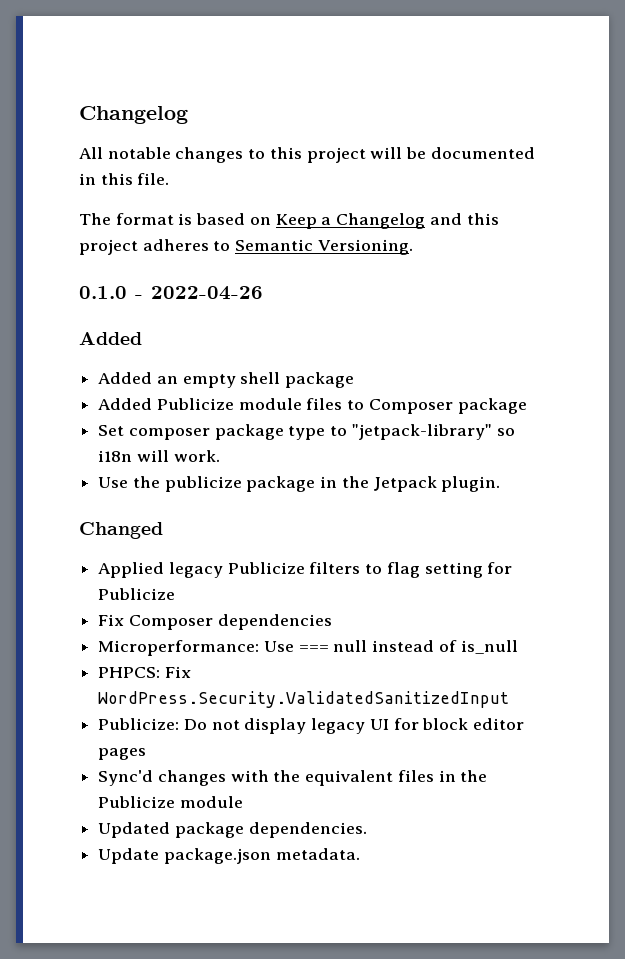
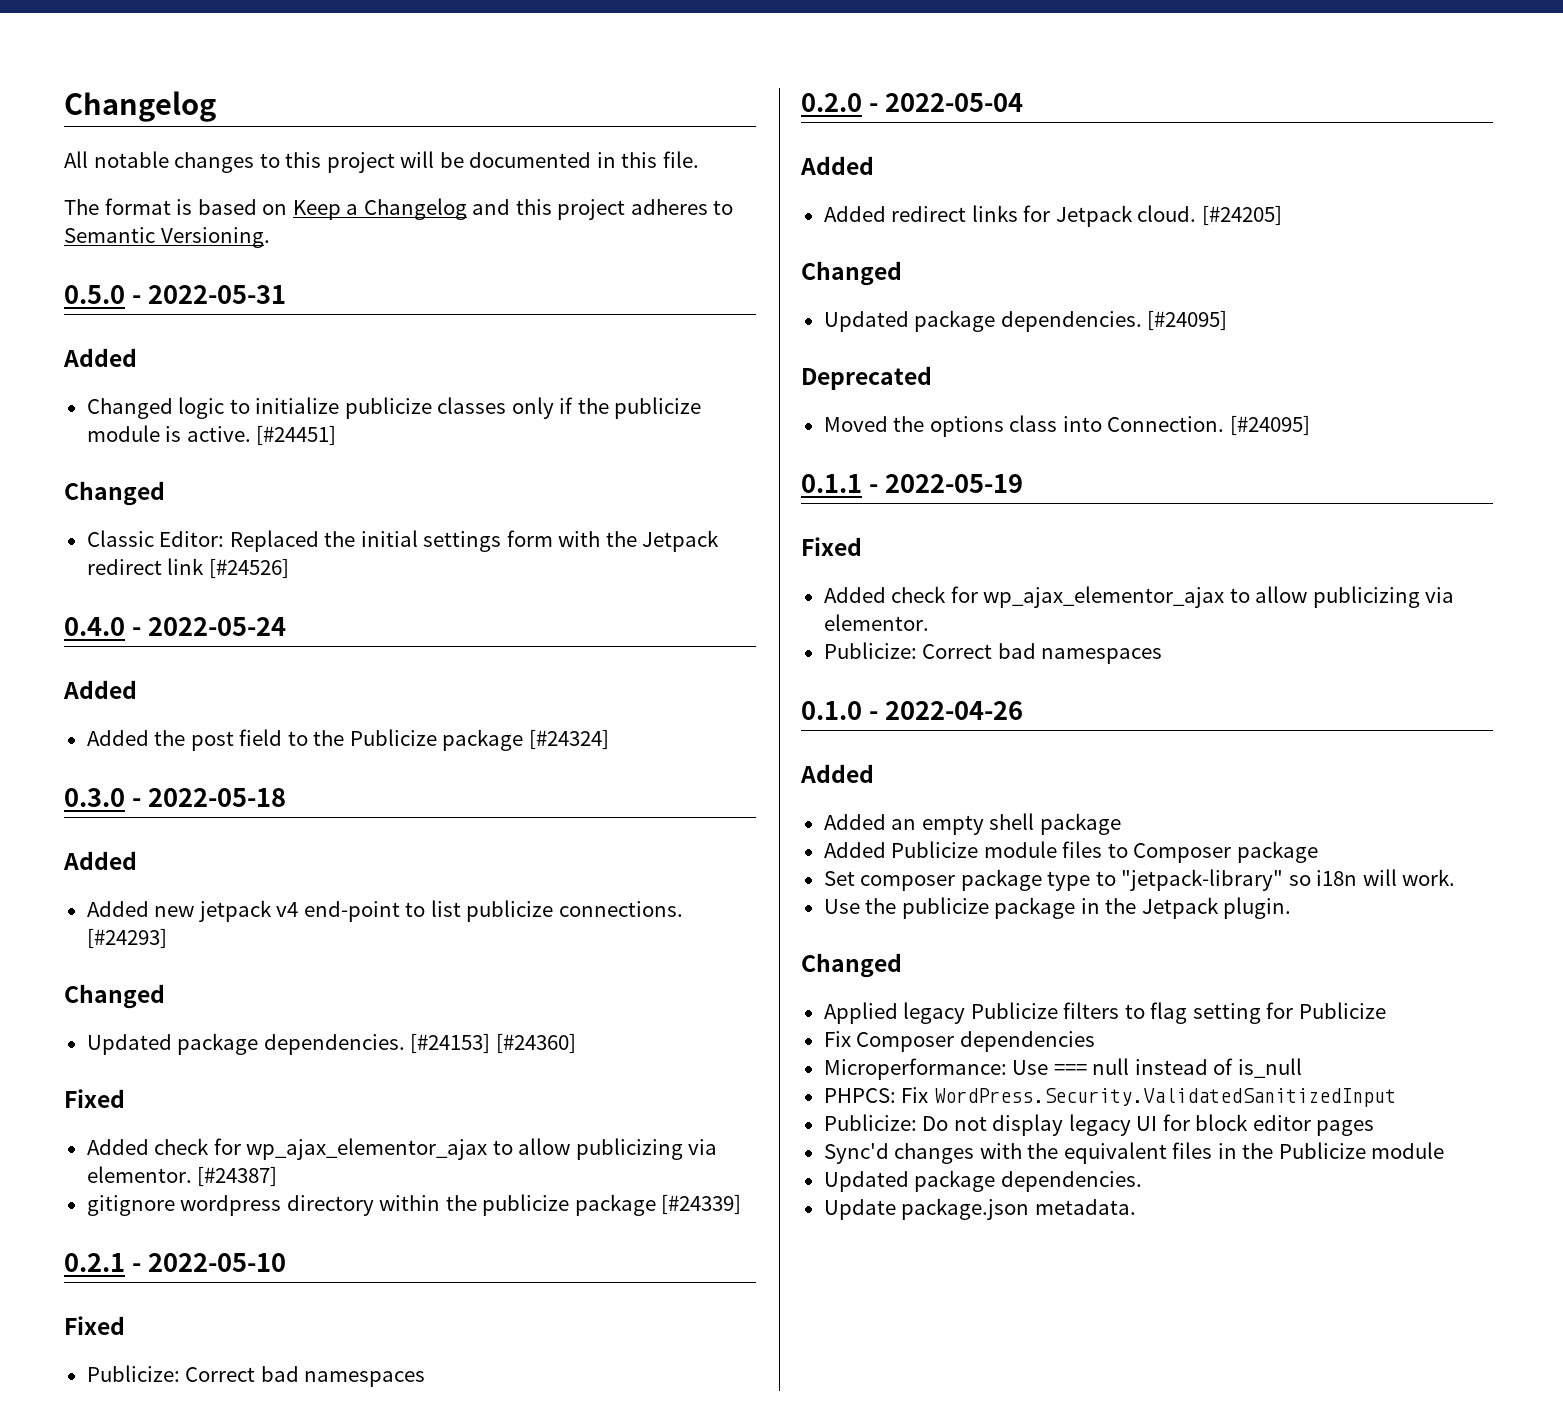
+ 0.5.0 - 2022-05-31
+ Added
+ Changed logic to initialize publicize classes only if the publicize module is active. [#24451]
+ Changed
+ Classic Editor: Replaced the initial settings form with the Jetpack redirect link [#24526]
+ 0.4.0 - 2022-05-24
+ Added
+ Added the post field to the Publicize package [#24324]
+ 0.3.0 - 2022-05-18
+ Added
+ Added new jetpack v4 end-point to list publicize connections. [#24293]
+ Changed
+ Updated package dependencies. [#24153] [#24360]
+ Fixed
+ Added check for wp_ajax_elementor_ajax to allow publicizing via elementor. [#24387]
+ gitignore wordpress directory within the publicize package [#24339]
+ 0.2.1 - 2022-05-10
+ Fixed
+ Publicize: Correct bad namespaces
+ 0.2.0 - 2022-05-04
+ Added
+ Added redirect links for Jetpack cloud. [#24205]
+ Changed
+ Updated package dependencies. [#24095]
+ Deprecated
+ Moved the options class into Connection. [#24095]
+ 0.1.1 - 2022-05-19
+ Fixed
+ Added check for wp_ajax_elementor_ajax to allow publicizing via elementor.
+ Publicize: Correct bad namespaces

